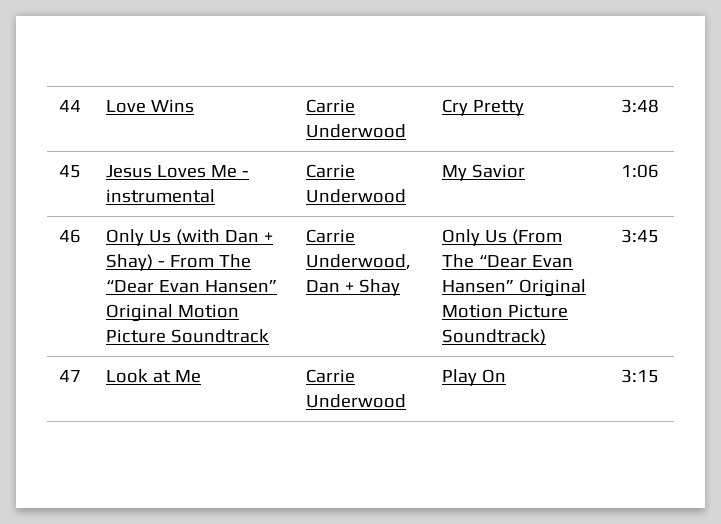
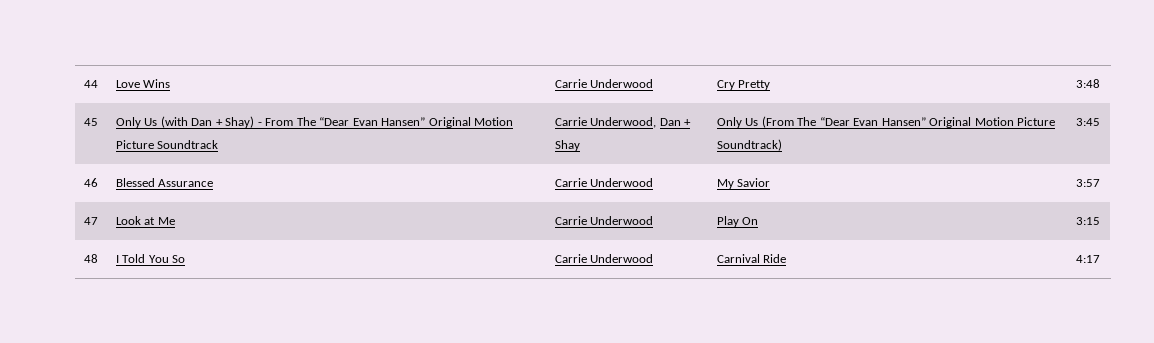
- 45 | Jesus Loves Me - instrumental | Carrie Underwood | My Savior | 1:06
- 46 | Only Us (with Dan + Shay) - From The “Dear Evan Hansen” Original Motion Picture Soundtrack | Carrie Underwood, Dan + Shay | Only Us (From The “Dear Evan Hansen” Original Motion Picture Soundtrack) | 3:45
+ 45 | Only Us (with Dan + Shay) - From The “Dear Evan Hansen” Original Motion Picture Soundtrack | Carrie Underwood, Dan + Shay | Only Us (From The “Dear Evan Hansen” Original Motion Picture Soundtrack) | 3:45
+ 46 | Blessed Assurance | Carrie Underwood | My Savior | 3:57
+ 48 | I Told You So | Carrie Underwood | Carnival Ride | 4:17

